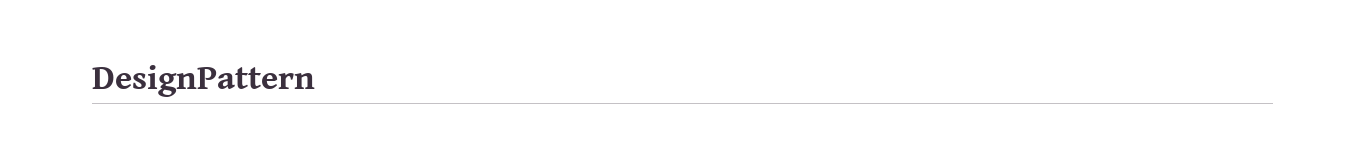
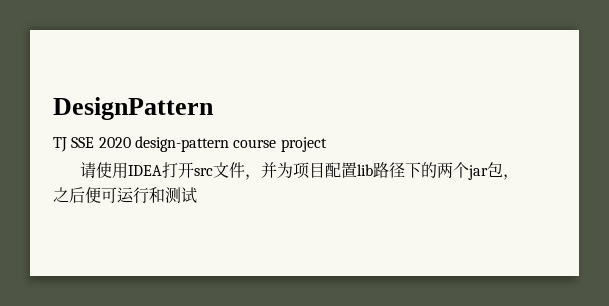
+ TJ SSE 2020 design-pattern course project
+ 请使用IDEA打开src文件，并为项目配置lib路径下的两个jar包，之后便可运行和测试

